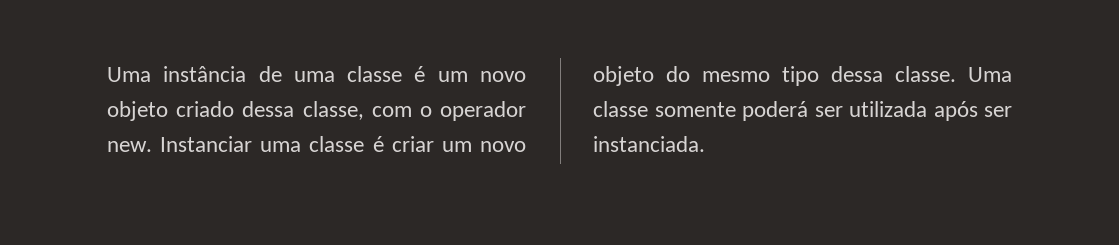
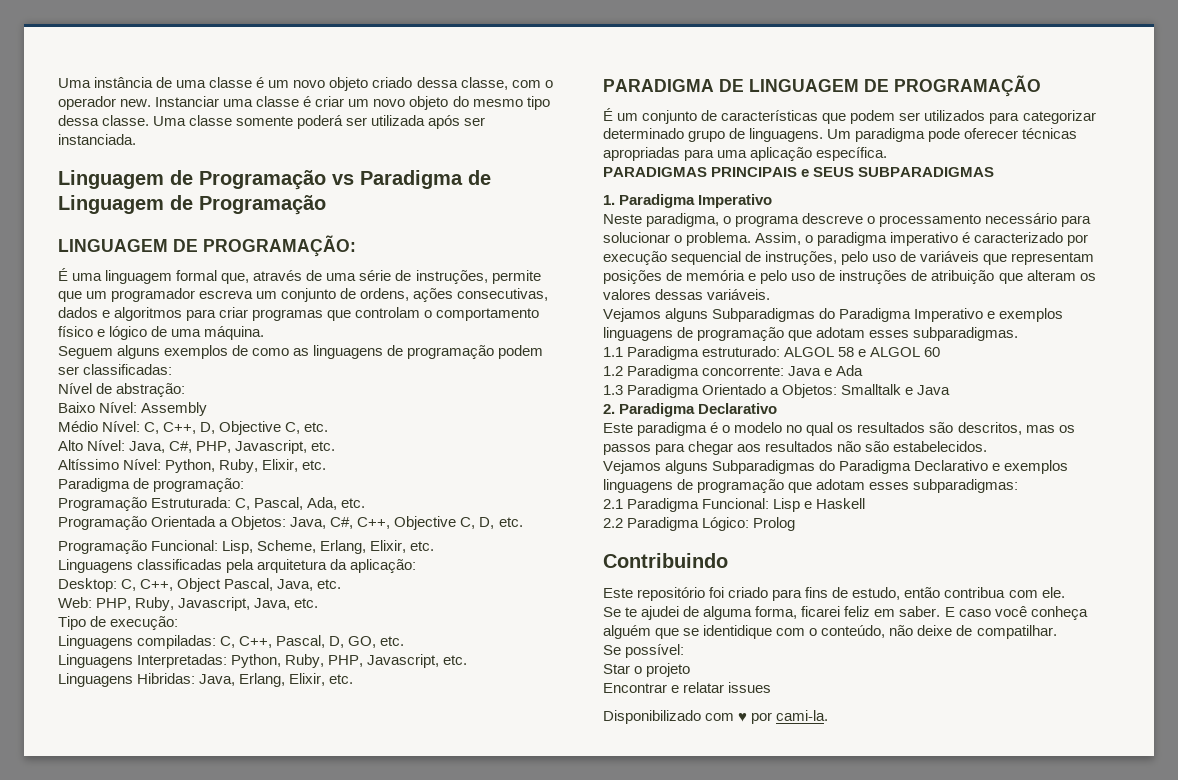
+ Linguagem de Programação vs Paradigma de Linguagem de Programação
+ LINGUAGEM DE PROGRAMAÇÃO:
+ É uma linguagem formal que, através de uma série de instruções, permite que um programador escreva um conjunto de ordens, ações consecutivas, dados e algoritmos para criar programas que controlam o comportamento físico e lógico de uma máquina.
+ Seguem alguns exemplos de como as linguagens de programação podem ser classificadas:
+ Nível de abstração:
+ Baixo Nível: Assembly
+ Médio Nível: C, C++, D, Objective C, etc.
+ Alto Nível: Java, C#, PHP, Javascript, etc.
+ Altíssimo Nível: Python, Ruby, Elixir, etc.
+ Paradigma de programação:
+ Programação Estruturada: C, Pascal, Ada, etc.
+ Programação Orientada a Objetos: Java, C#, C++, Objective C, D, etc.
+ Programação Funcional: Lisp, Scheme, Erlang, Elixir, etc.
+ Linguagens classificadas pela arquitetura da aplicação:
+ Desktop: C, C++, Object Pascal, Java, etc.
+ Web: PHP, Ruby, Javascript, Java, etc.
+ Tipo de execução:
+ Linguagens compiladas: C, C++, Pascal, D, GO, etc.
+ Linguagens Interpretadas: Python, Ruby, PHP, Javascript, etc.
+ Linguagens Hibridas: Java, Erlang, Elixir, etc.
+ PARADIGMA DE LINGUAGEM DE PROGRAMAÇÃO
+ É um conjunto de características que podem ser utilizados para categorizar determinado grupo de linguagens. Um paradigma pode oferecer técnicas apropriadas para uma aplicação específica.
+ PARADIGMAS PRINCIPAIS e SEUS SUBPARADIGMAS
+ 1. Paradigma Imperativo
+ Neste paradigma, o programa descreve o processamento necessário para solucionar o problema. Assim, o paradigma imperativo é caracterizado por execução sequencial de instruções, pelo uso de variáveis que representam posições de memória e pelo uso de instruções de atribuição que alteram os valores dessas variáveis.
+ Vejamos alguns Subparadigmas do Paradigma Imperativo e exemplos linguagens de programação que adotam esses subparadigmas.
+ 1.1 Paradigma estruturado: ALGOL 58 e ALGOL 60
+ 1.2 Paradigma concorrente: Java e Ada
+ 1.3 Paradigma Orientado a Objetos: Smalltalk e Java
+ 2. Paradigma Declarativo
+ Este paradigma é o modelo no qual os resultados são descritos, mas os passos para chegar aos resultados não são estabelecidos.
+ Vejamos alguns Subparadigmas do Paradigma Declarativo e exemplos linguagens de programação que adotam esses subparadigmas:
+ 2.1 Paradigma Funcional: Lisp e Haskell
+ 2.2 Paradigma Lógico: Prolog
+ Contribuindo
+ Este repositório foi criado para fins de estudo, então contribua com ele.
+ Se te ajudei de alguma forma, ficarei feliz em saber. E caso você conheça alguém que se identidique com o conteúdo, não deixe de compatilhar.
+ Se possível:
+ Star o projeto
+ Encontrar e relatar issues
+ Disponibilizado com ♥ por cami-la.

